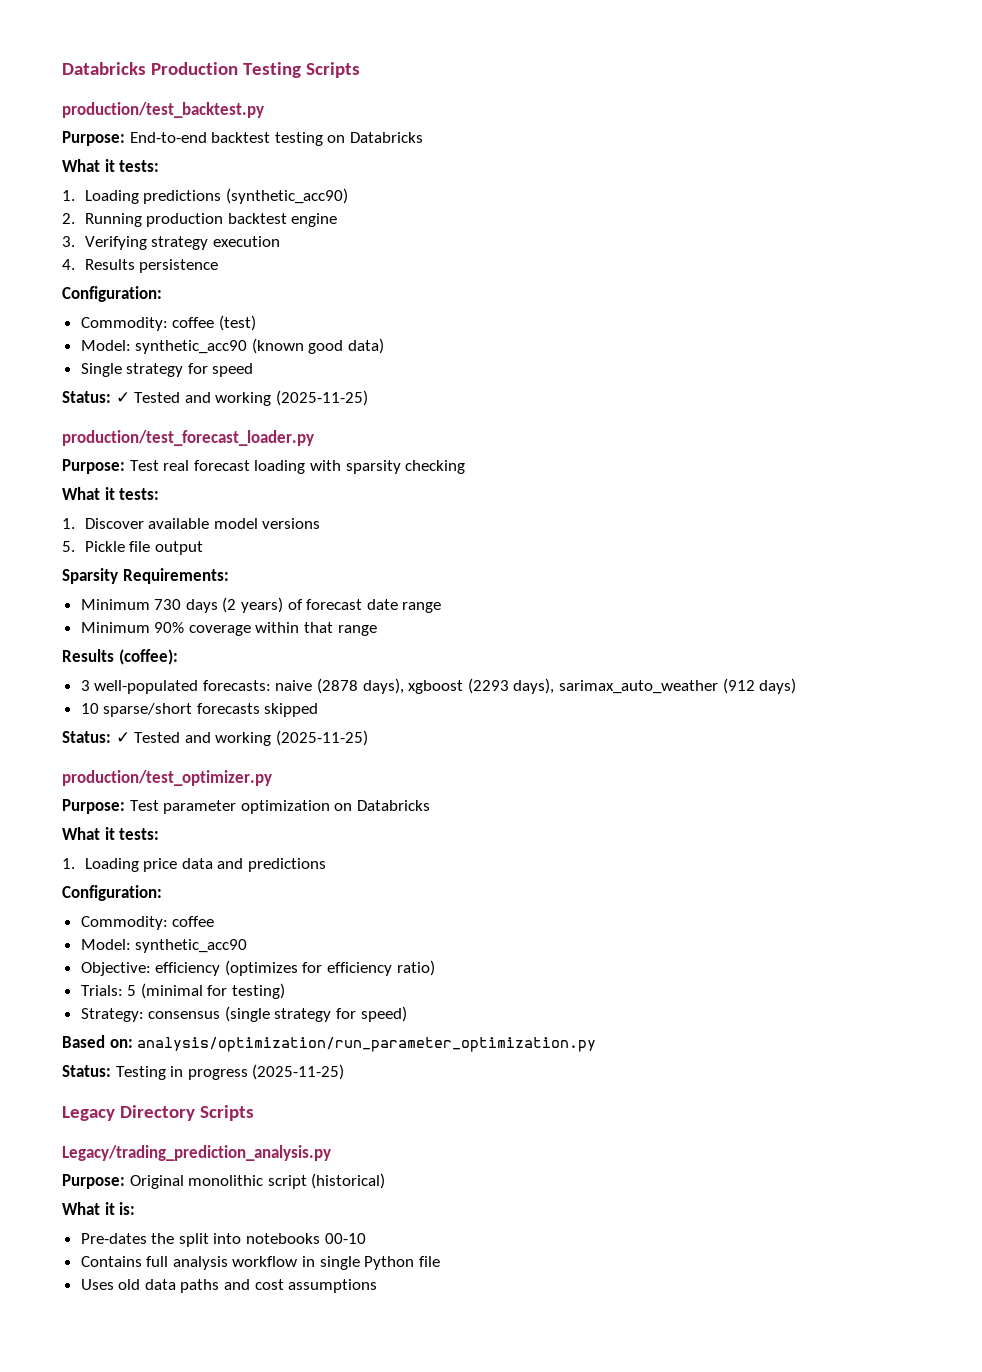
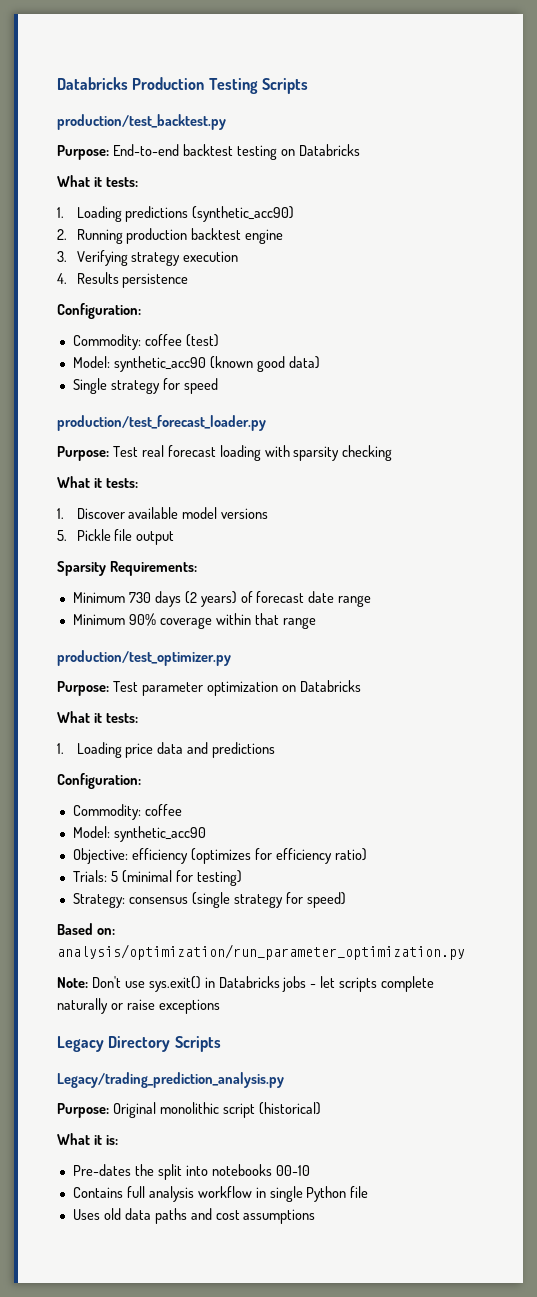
  Single strategy for speed
- Status: ✓ Tested and working (2025-11-25)
- Results (coffee):
- 3 well-populated forecasts: naive (2878 days), xgboost (2293 days), sarimax_auto_weather (912 days)
- 10 sparse/short forecasts skipped
- Status: ✓ Tested and working (2025-11-25)
- Status: Testing in progress (2025-11-25)
+ Note: Don't use sys.exit() in Databricks jobs - let scripts complete naturally or raise exceptions

